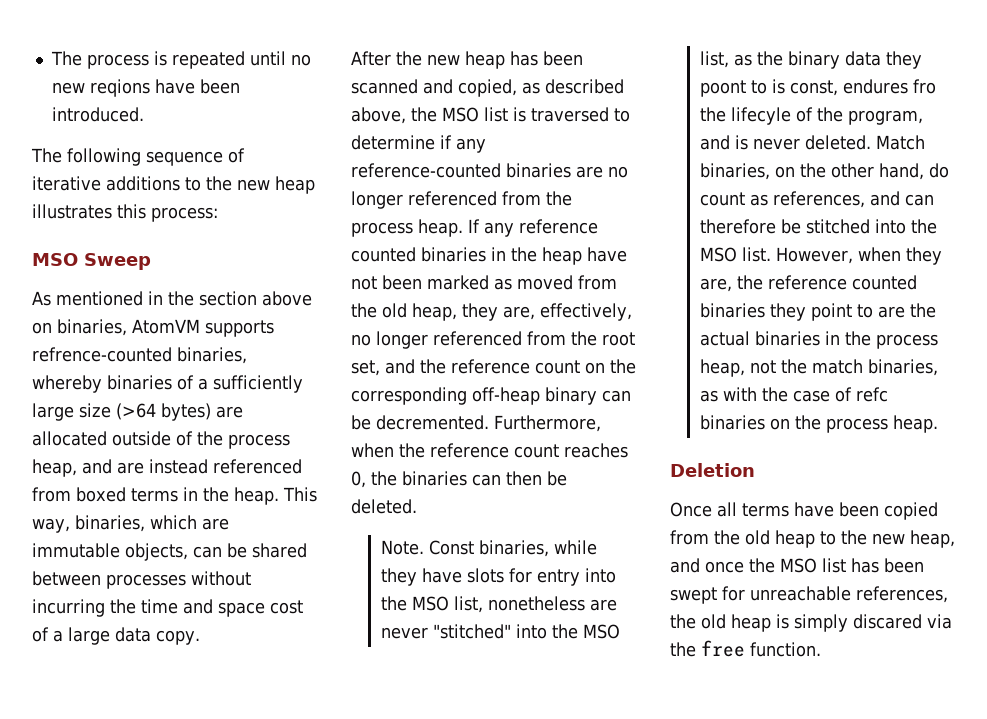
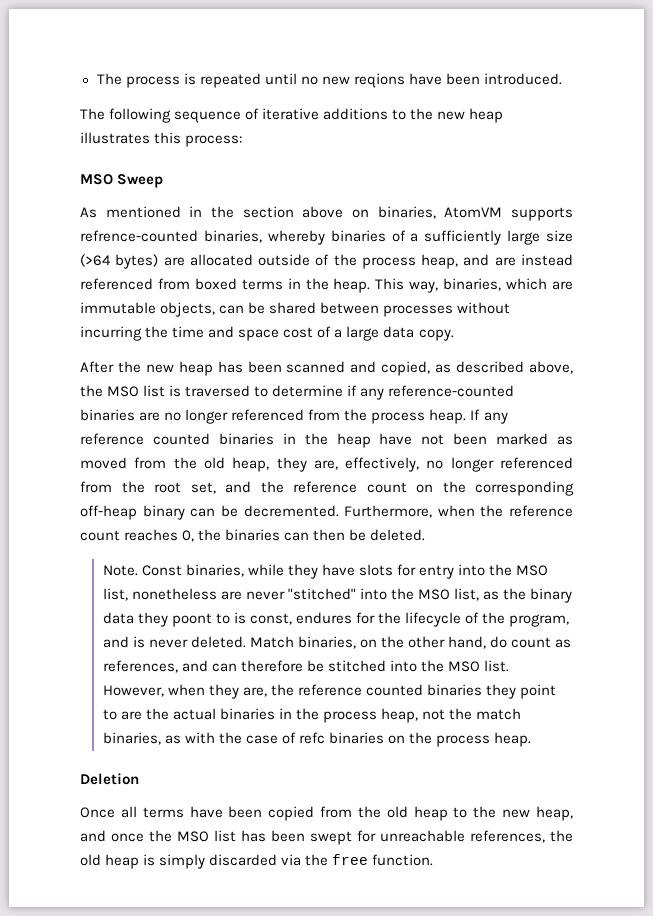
- Const binaries, while they have slots for entry into the MSO list, nonetheless are never "stitched" into the MSO list, as the binary data they poont to is const, endures fro the lifecyle of the program, and is never deleted.
+ Const binaries, while they have slots for entry into the MSO list, nonetheless are never "stitched" into the MSO list, as the binary data they poont to is const, endures for the lifecycle of the program, and is never deleted.
- Once all terms have been copied from the old heap to the new heap, and once the MSO list has been swept for unreachable references, the old heap is simply discared via the free function.
+ Once all terms have been copied from the old heap to the new heap, and once the MSO list has been swept for unreachable references, the old heap is simply discarded via the free function.

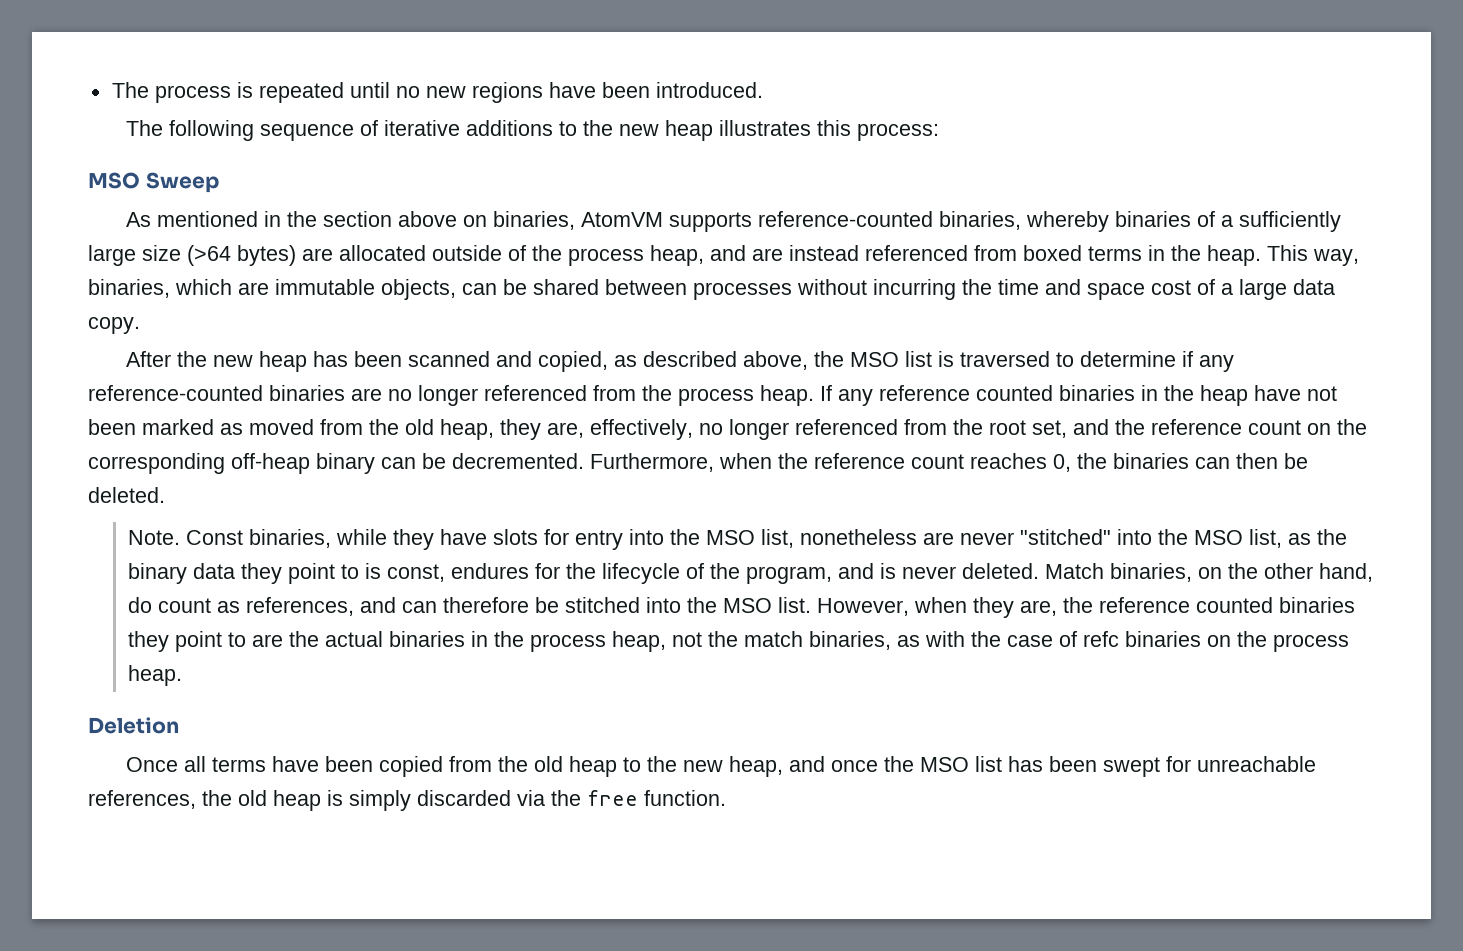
- The process is repeated until no new reqions have been introduced.
+ The process is repeated until no new regions have been introduced.
- As mentioned in the section above on binaries, AtomVM supports refrence-counted binaries, whereby binaries of a sufficiently large size (>64 bytes) are allocated outside of the process heap, and are instead referenced from boxed terms in the heap.
+ As mentioned in the section above on binaries, AtomVM supports reference-counted binaries, whereby binaries of a sufficiently large size (>64 bytes) are allocated outside of the process heap, and are instead referenced from boxed terms in the heap.
- Const binaries, while they have slots for entry into the MSO list, nonetheless are never "stitched" into the MSO list, as the binary data they poont to is const, endures for the lifecycle of the program, and is never deleted.
+ Const binaries, while they have slots for entry into the MSO list, nonetheless are never "stitched" into the MSO list, as the binary data they point to is const, endures for the lifecycle of the program, and is never deleted.

